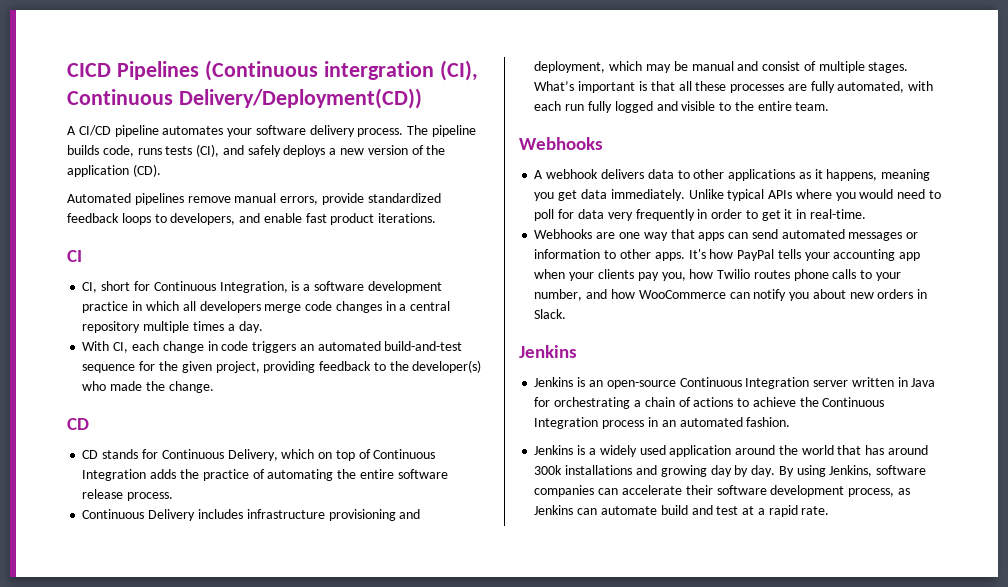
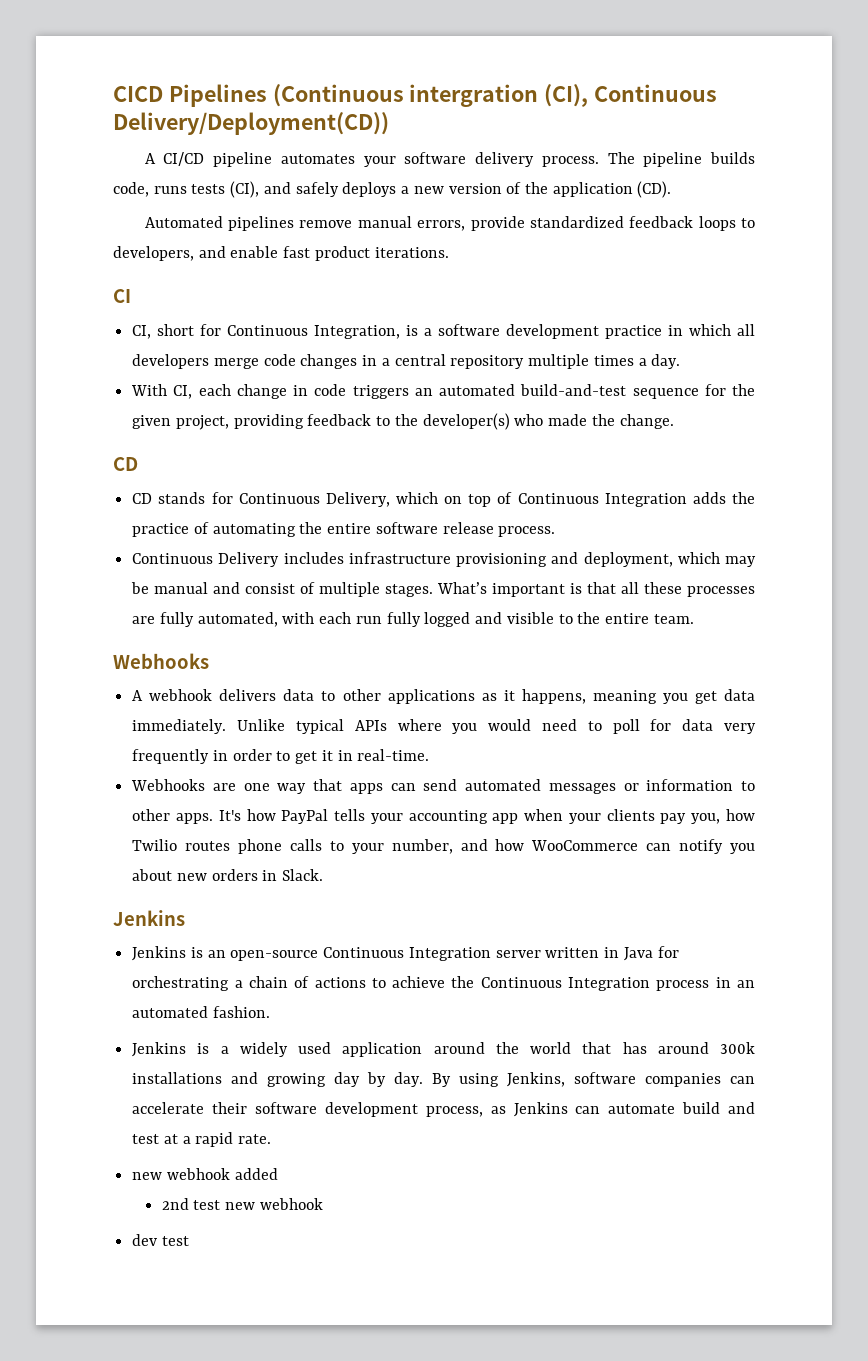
+ new webhook added
+ 2nd test new webhook
+ dev test

